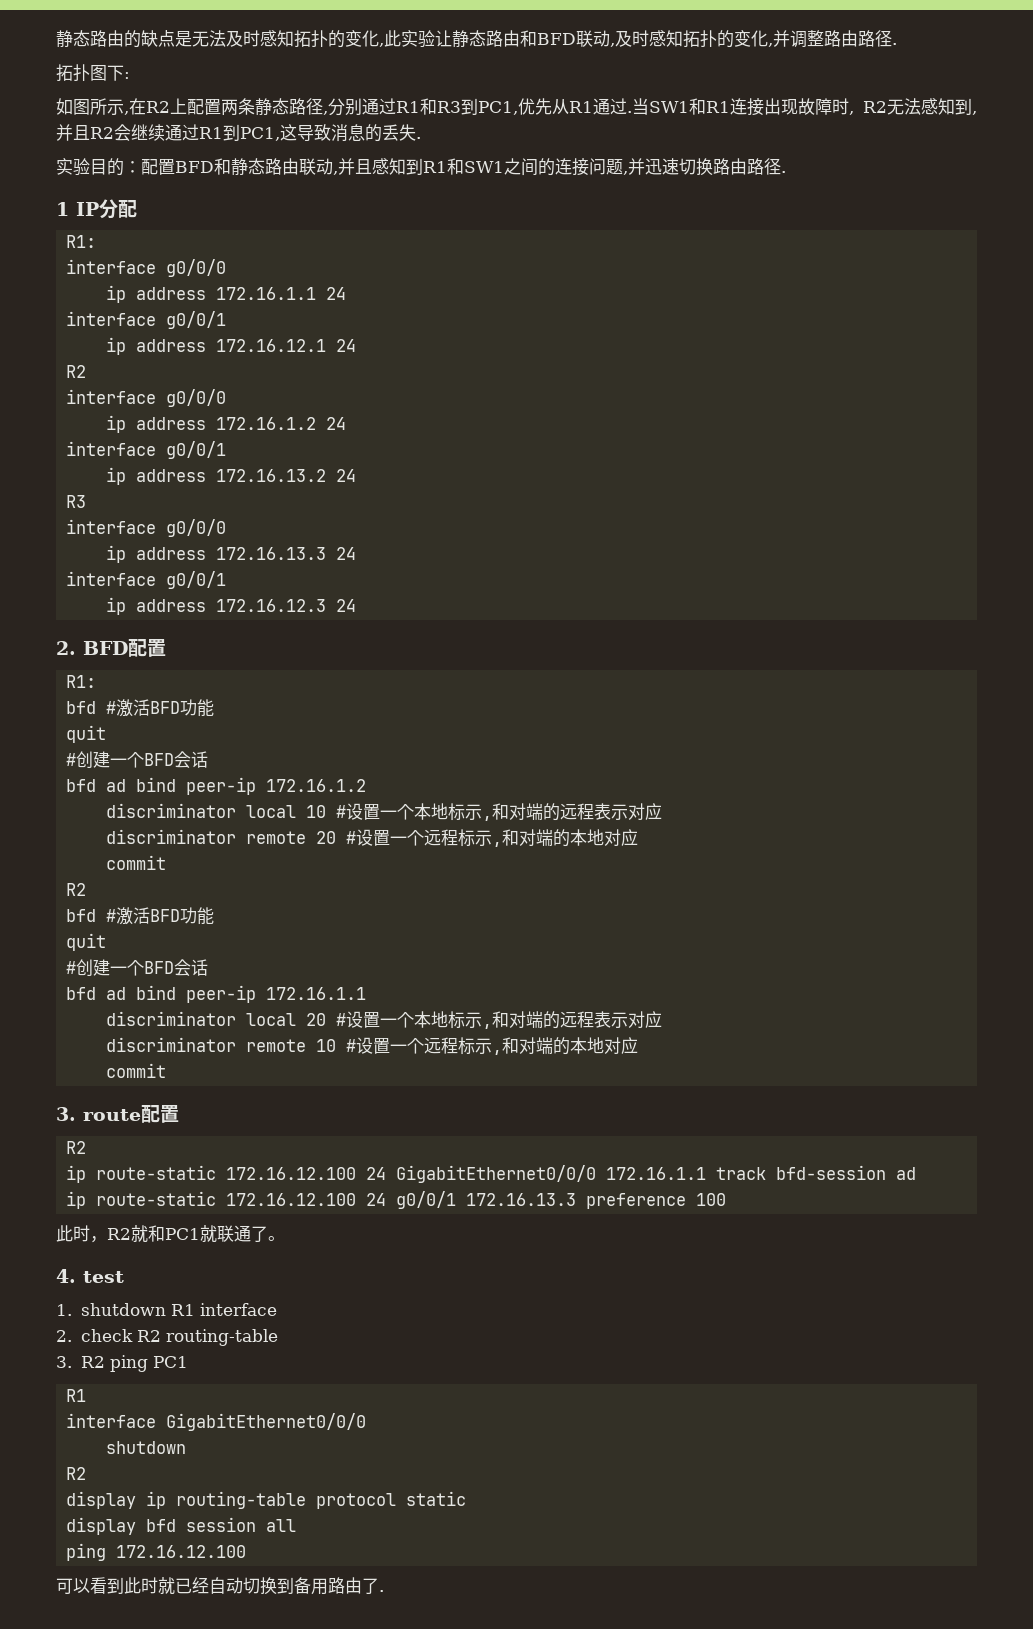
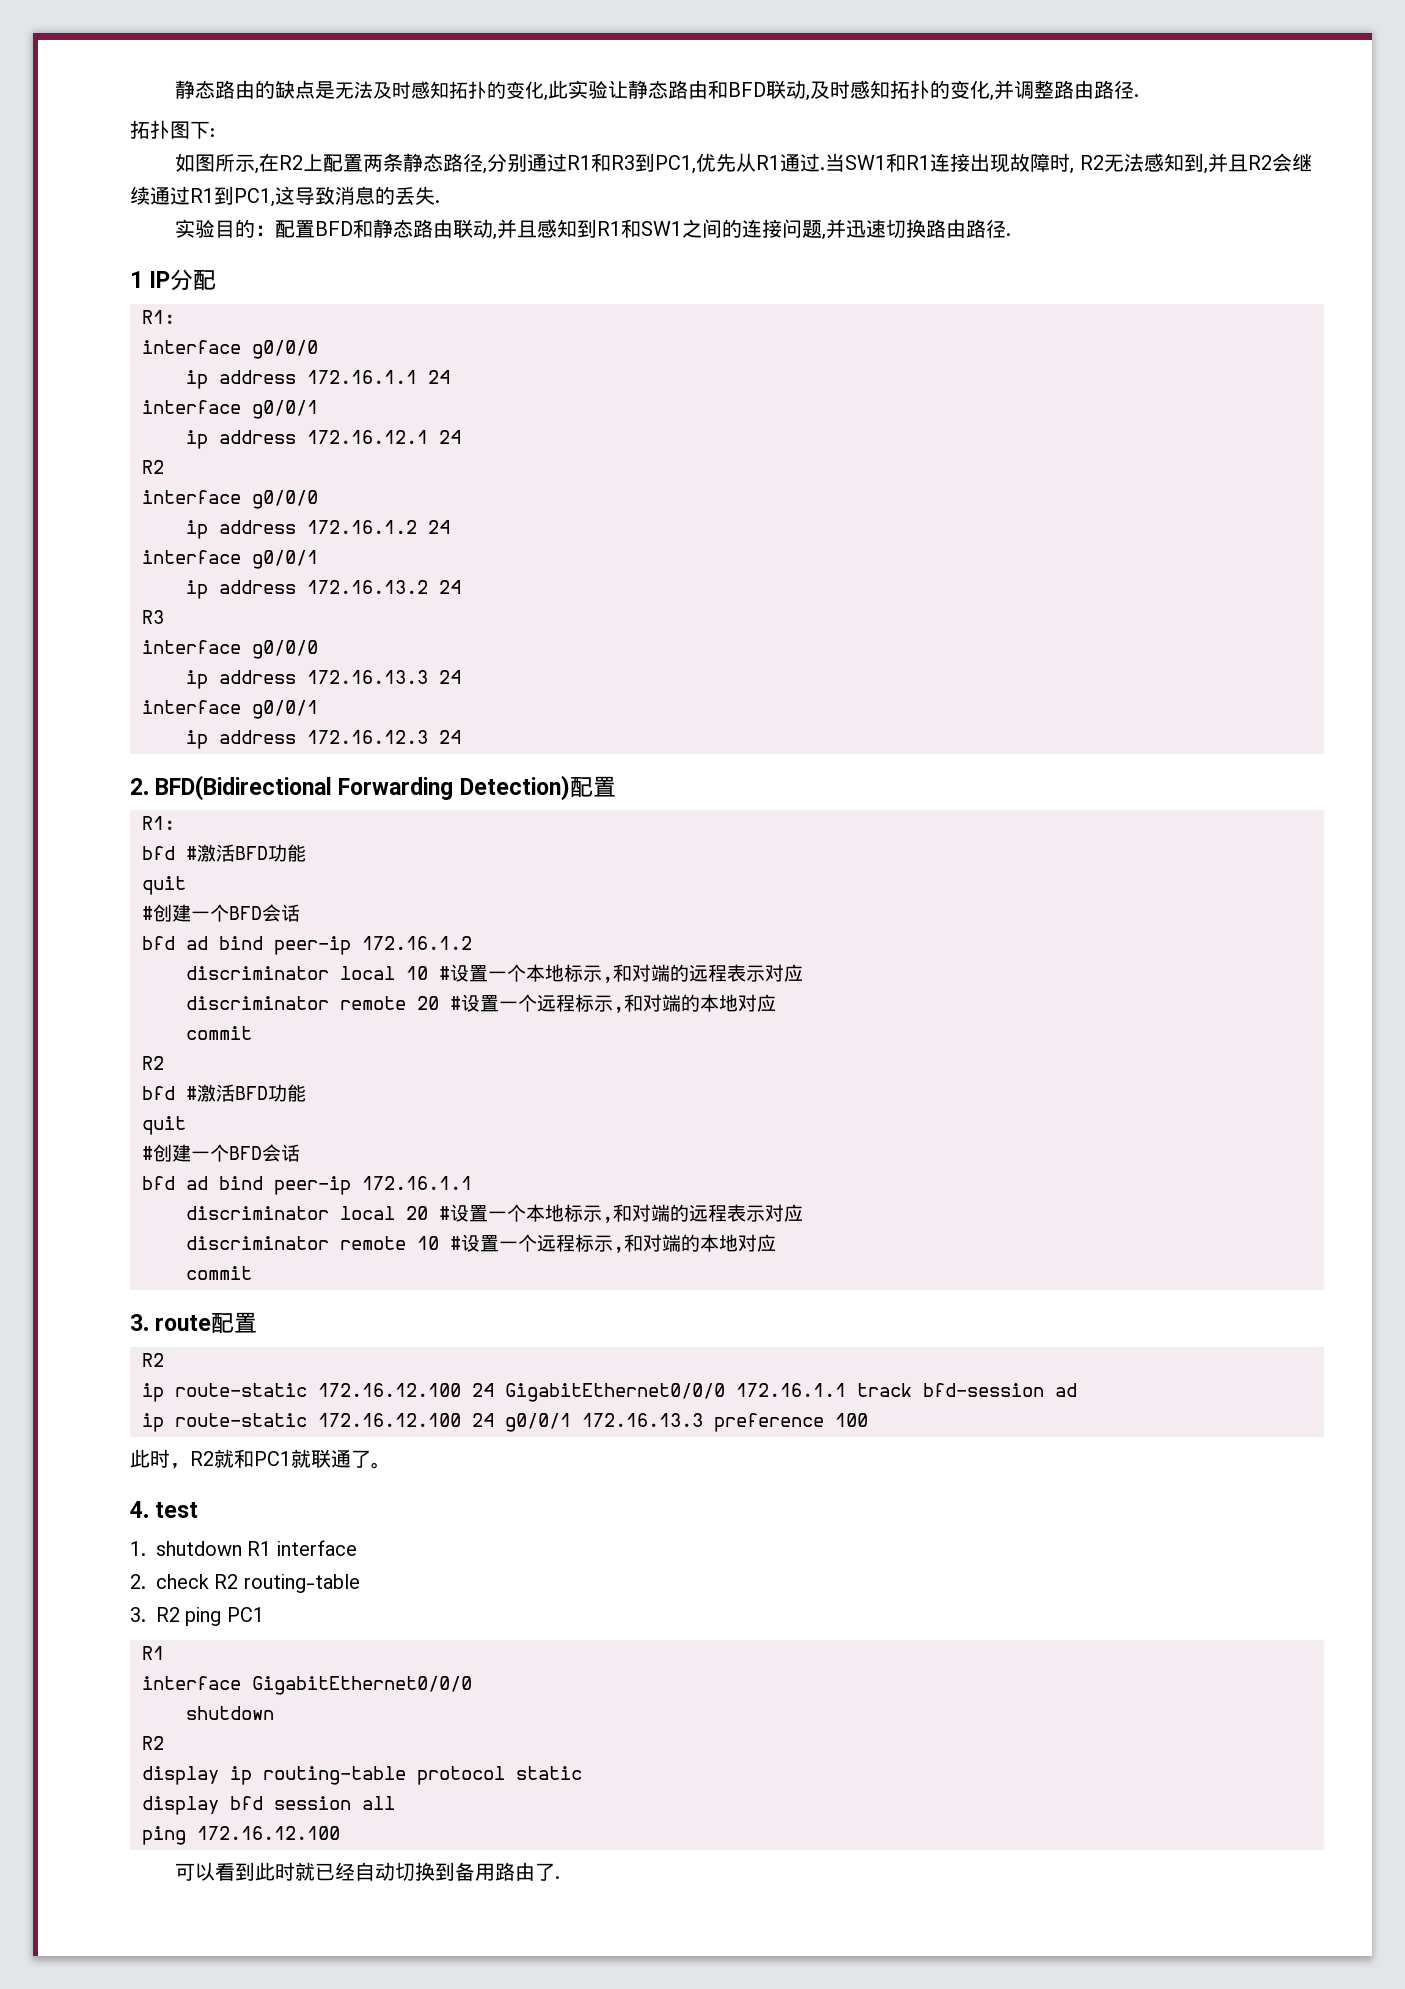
- 2. BFD配置
+ 2. BFD(Bidirectional Forwarding Detection)配置

